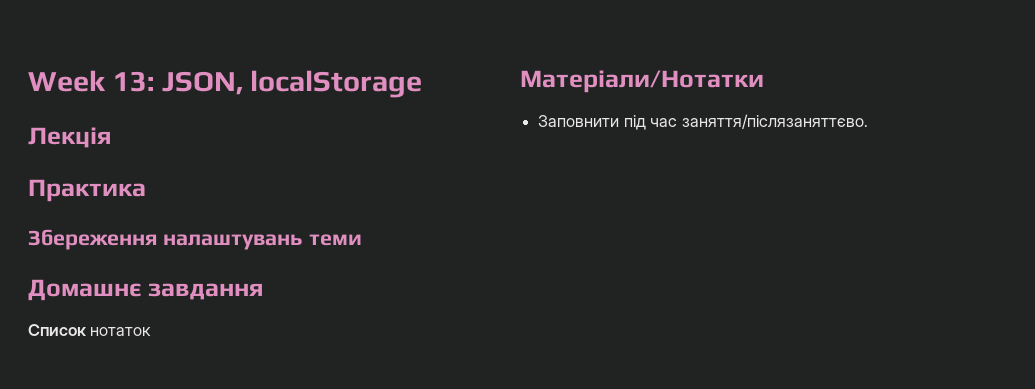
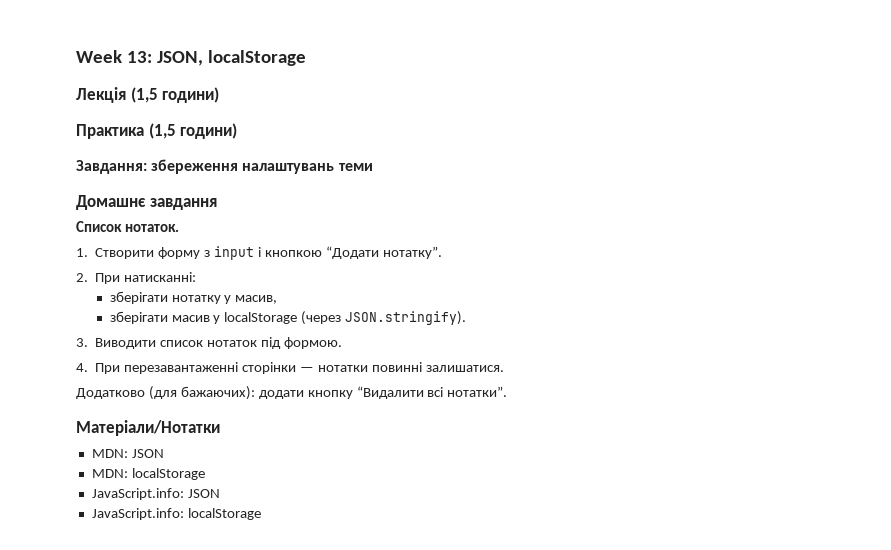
- Лекція
+ Лекція (1,5 години)
- Практика
- Збереження налаштувань теми
+ Практика (1,5 години)
+ Завдання: збереження налаштувань теми
- Список нотаток
+ Список нотаток.
+ 1. Створити форму з input і кнопкою “Додати нотатку”.
+ 2. При натисканні:
+ зберігати нотатку у масив,
+ зберігати масив у localStorage (через JSON.stringify).
+ 3. Виводити список нотаток під формою.
+ 4. При перезавантаженні сторінки — нотатки повинні залишатися.
+ Додатково (для бажаючих): додати кнопку “Видалити всі нотатки”.
  Матеріали/Нотатки
- Заповнити під час заняття/післязаняттєво.
+ MDN: JSON
+ MDN: localStorage
+ JavaScript.info: JSON
+ JavaScript.info: localStorage

